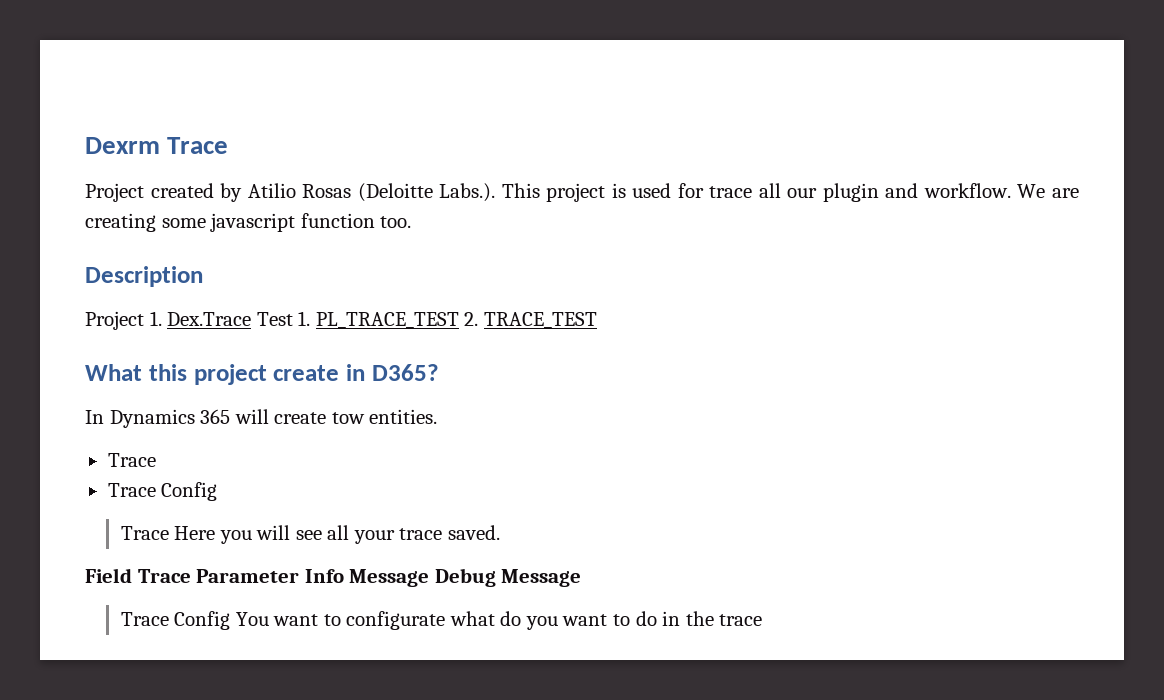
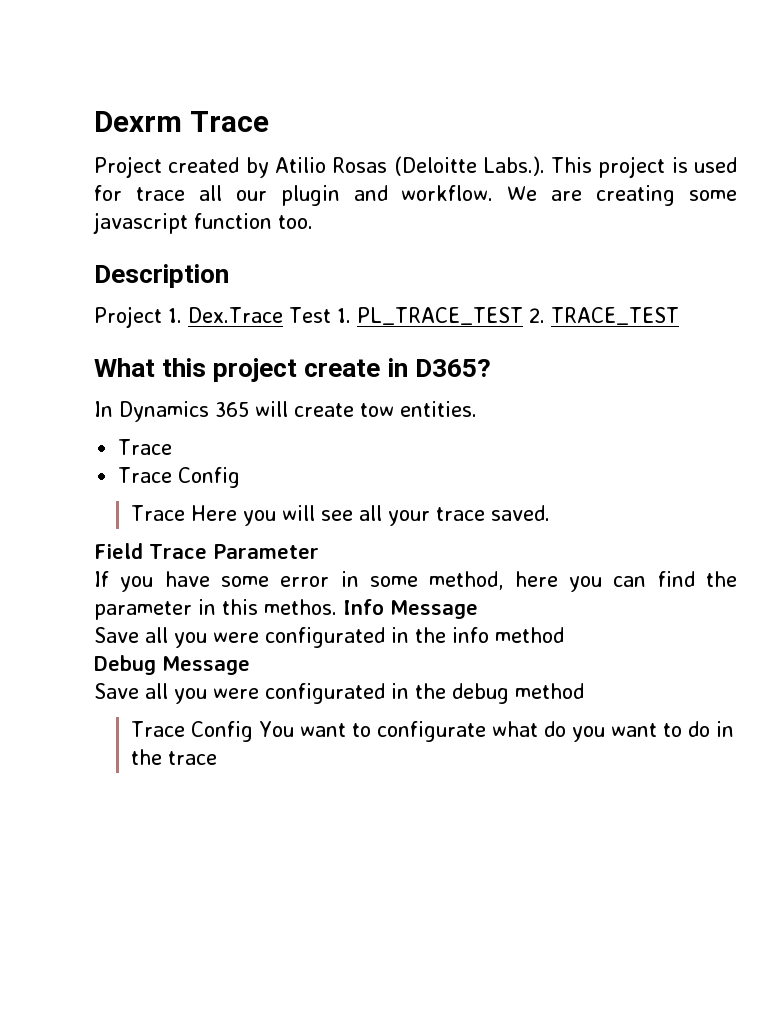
- Field Trace Parameter Info Message Debug Message
+ Field Trace Parameter
+ If you have some error in some method, here you can find the parameter in this methos. Info Message
+ Save all you were configurated in the info method
+ Debug Message
+ Save all you were configurated in the debug method

